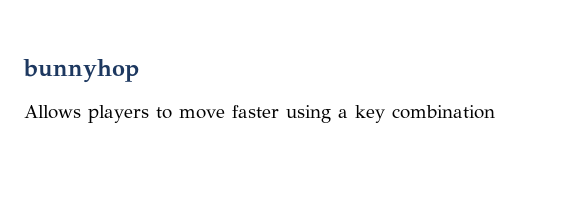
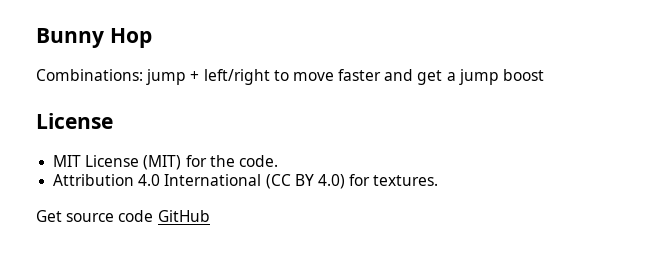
- bunnyhop
- Allows players to move faster using a key combination
+ Bunny Hop
+ Combinations: jump + left/right to move faster and get a jump boost
+ License
+ MIT License (MIT) for the code.
+ Attribution 4.0 International (CC BY 4.0) for textures.
+ Get source code GitHub

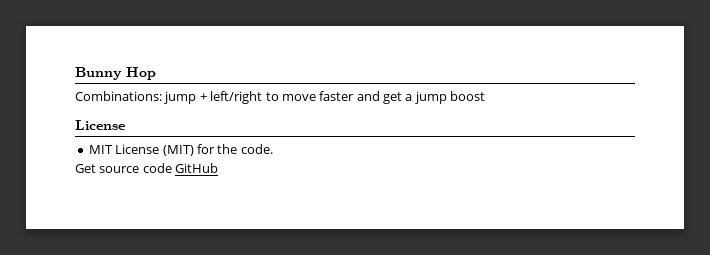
- Attribution 4.0 International (CC BY 4.0) for textures.

